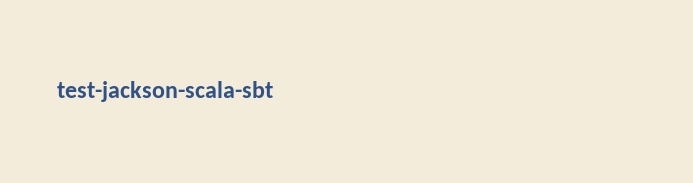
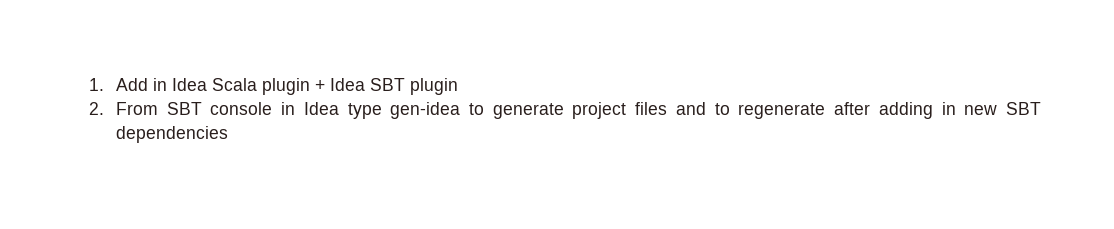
- test-jackson-scala-sbt
+ 1. Add in Idea Scala plugin + Idea SBT plugin
+ 2. From SBT console in Idea type gen-idea to generate project files and to regenerate after adding in new SBT dependencies

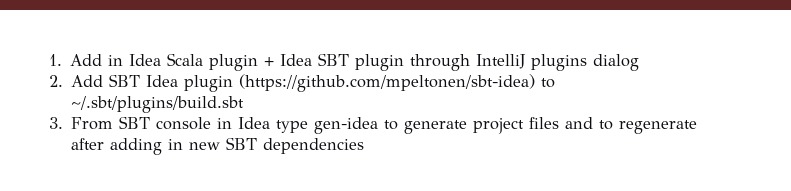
- 1. Add in Idea Scala plugin + Idea SBT plugin
- 2. From SBT console in Idea type gen-idea to generate project files and to regenerate after adding in new SBT dependencies
+ 1. Add in Idea Scala plugin + Idea SBT plugin through IntelliJ plugins dialog
+ 2. Add SBT Idea plugin (https://github.com/mpeltonen/sbt-idea) to ~/.sbt/plugins/build.sbt
+ 3. From SBT console in Idea type gen-idea to generate project files and to regenerate after adding in new SBT dependencies

